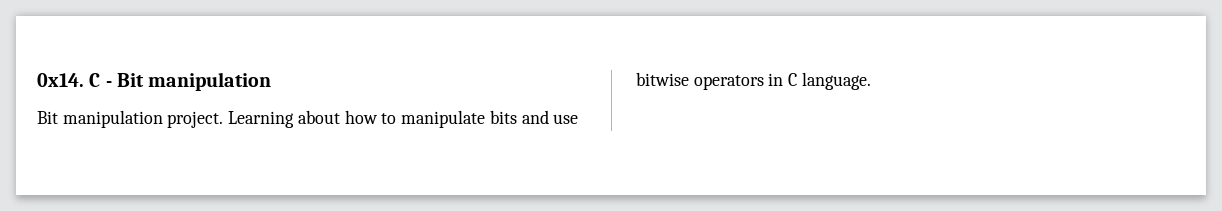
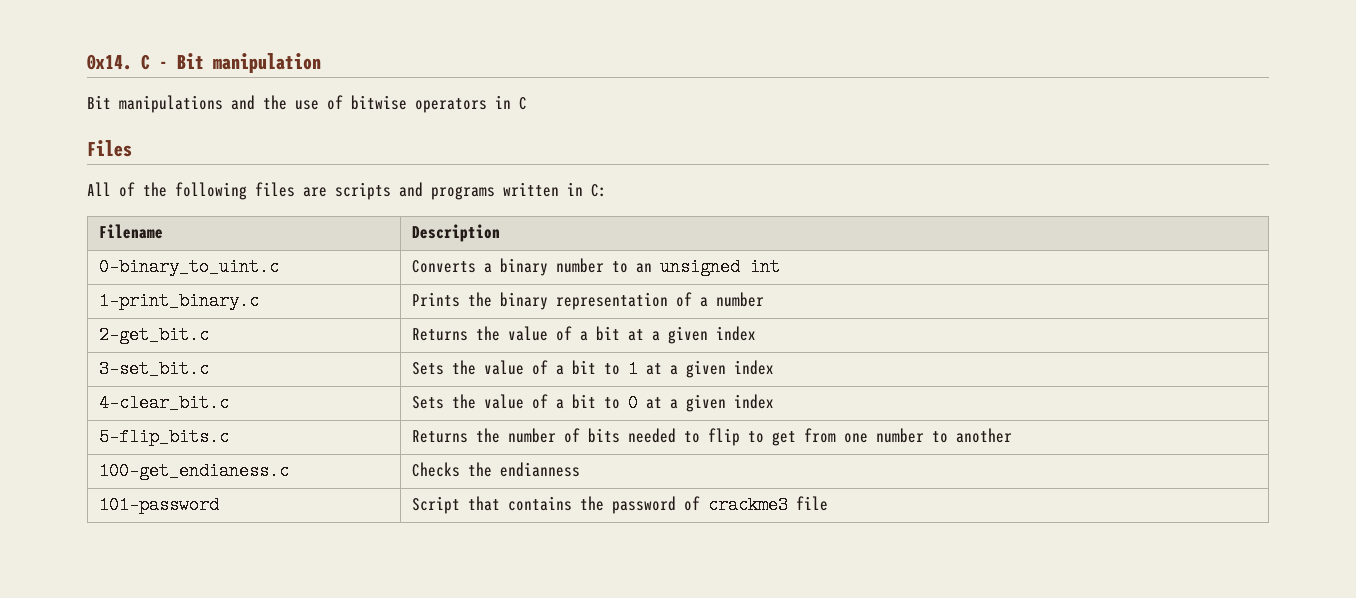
- Bit manipulation project. Learning about how to manipulate bits and use bitwise operators in C language.
+ Bit manipulations and the use of bitwise operators in C
+ Files
+ All of the following files are scripts and programs written in C:
+ Filename | Description
+ 0-binary_to_uint.c | Converts a binary number to an unsigned int
+ 1-print_binary.c | Prints the binary representation of a number
+ 2-get_bit.c | Returns the value of a bit at a given index
+ 3-set_bit.c | Sets the value of a bit to 1 at a given index
+ 4-clear_bit.c | Sets the value of a bit to 0 at a given index
+ 5-flip_bits.c | Returns the number of bits needed to flip to get from one number to another
+ 100-get_endianess.c | Checks the endianness
+ 101-password | Script that contains the password of crackme3 file

